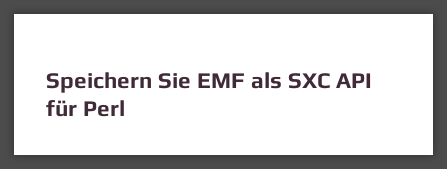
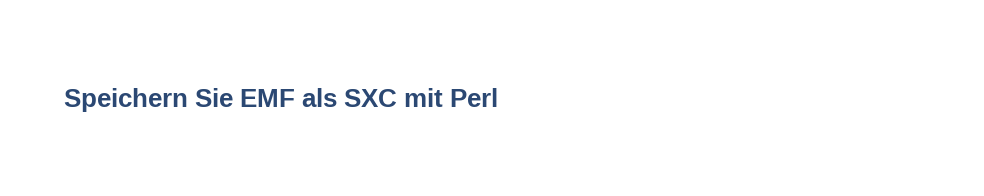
- Speichern Sie EMF als SXC API für Perl
+ Speichern Sie EMF als SXC mit Perl

